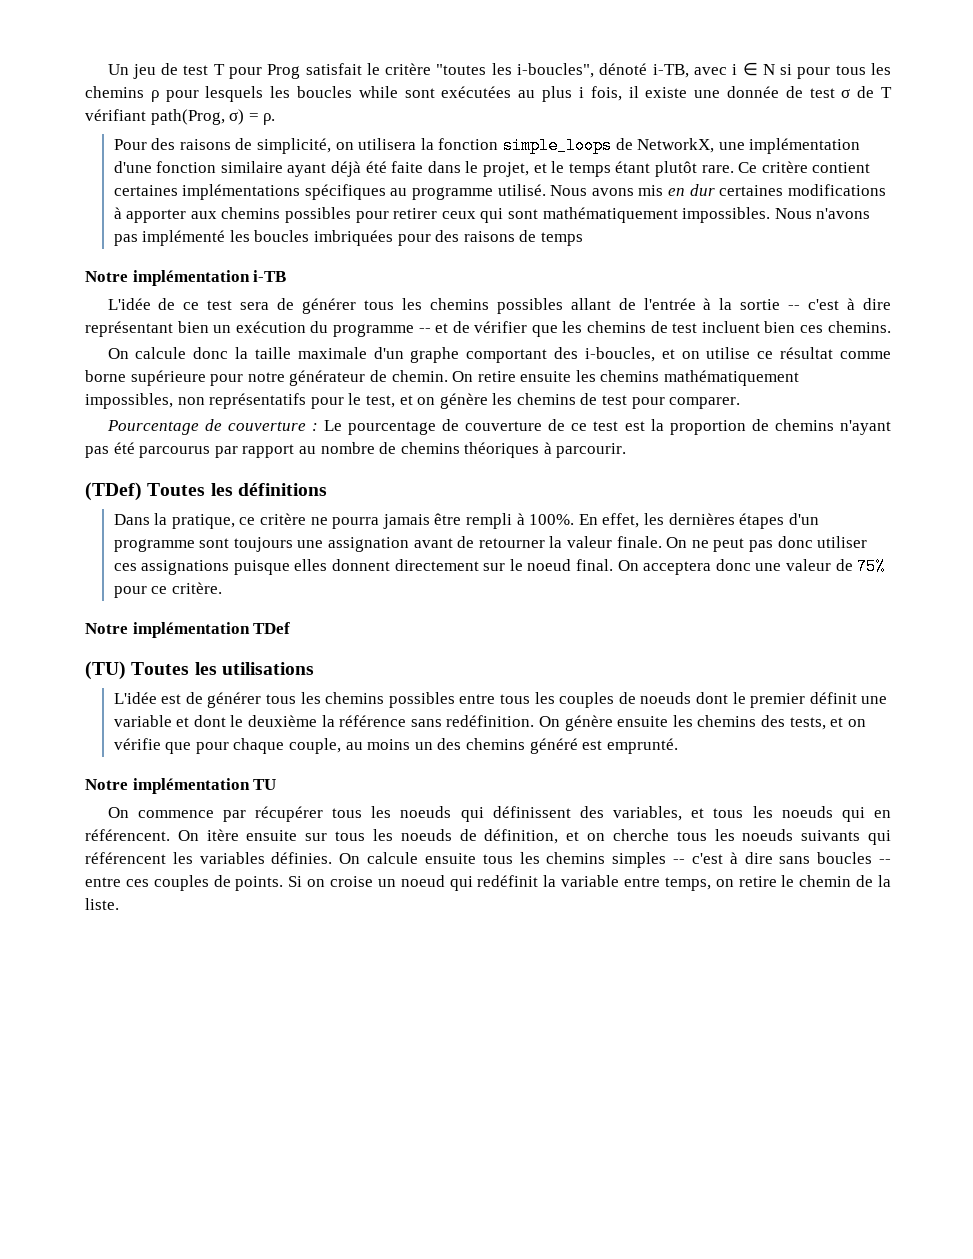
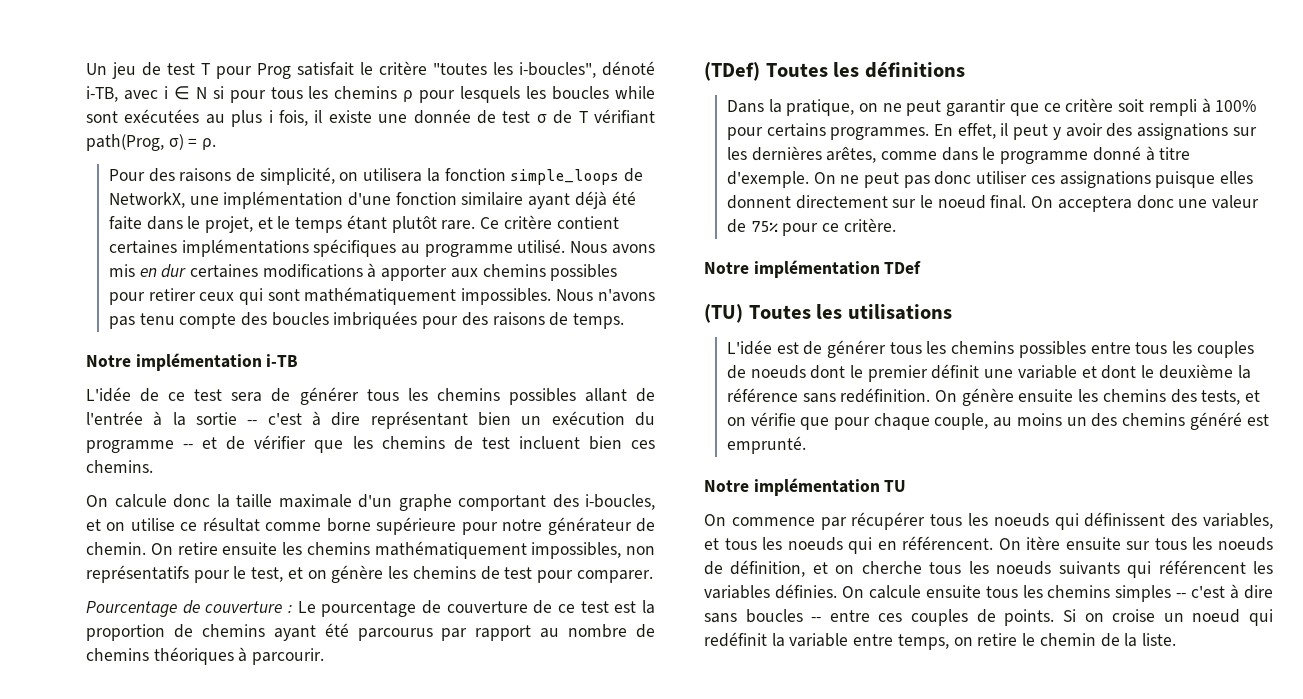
- Nous n'avons pas implémenté les boucles imbriquées pour des raisons de temps
+ Nous n'avons pas tenu compte des boucles imbriquées pour des raisons de temps.
- Pourcentage de couverture : Le pourcentage de couverture de ce test est la proportion de chemins n'ayant pas été parcourus par rapport au nombre de chemins théoriques à parcourir.
+ Pourcentage de couverture : Le pourcentage de couverture de ce test est la proportion de chemins ayant été parcourus par rapport au nombre de chemins théoriques à parcourir.
- Dans la pratique, ce critère ne pourra jamais être rempli à 100%. En effet, les dernières étapes d'un programme sont toujours une assignation avant de retourner la valeur finale.
+ Dans la pratique, on ne peut garantir que ce critère soit rempli à 100% pour certains programmes. En effet, il peut y avoir des assignations sur les dernières arêtes, comme dans le programme donné à titre d'exemple.

